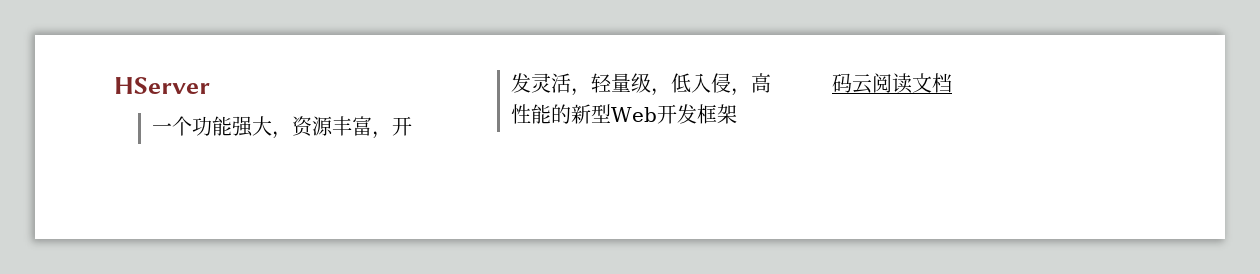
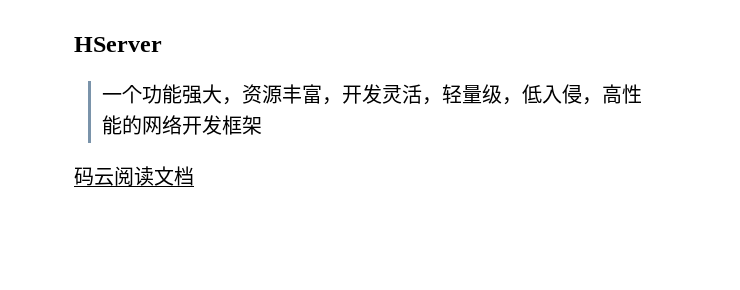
- 一个功能强大，资源丰富，开发灵活，轻量级，低入侵，高性能的新型Web开发框架
+ 一个功能强大，资源丰富，开发灵活，轻量级，低入侵，高性能的网络开发框架

